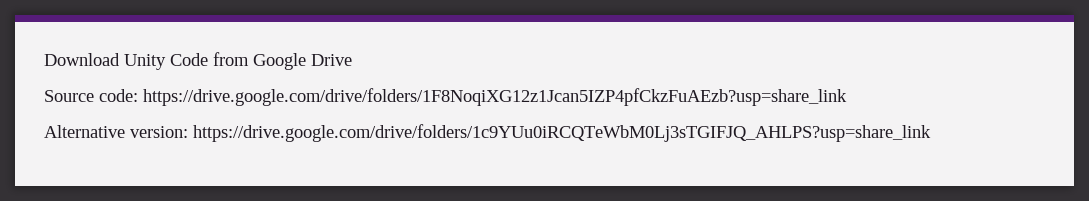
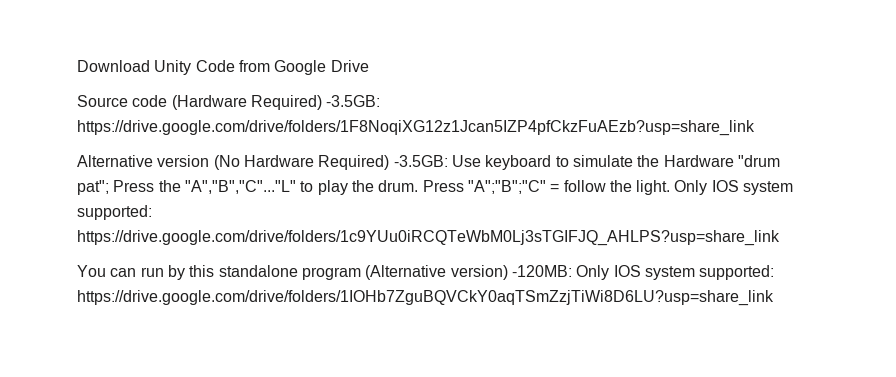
- Source code: https://drive.google.com/drive/folders/1F8NoqiXG12z1Jcan5IZP4pfCkzFuAEzb?usp=share_link
- Alternative version: https://drive.google.com/drive/folders/1c9YUu0iRCQTeWbM0Lj3sTGIFJQ_AHLPS?usp=share_link
+ Source code (Hardware Required) -3.5GB: https://drive.google.com/drive/folders/1F8NoqiXG12z1Jcan5IZP4pfCkzFuAEzb?usp=share_link
+ Alternative version (No Hardware Required) -3.5GB: Use keyboard to simulate the Hardware "drum pat"; Press the "A","B","C"..."L" to play the drum. Press "A";"B";"C" = follow the light. Only IOS system supported: https://drive.google.com/drive/folders/1c9YUu0iRCQTeWbM0Lj3sTGIFJQ_AHLPS?usp=share_link
+ You can run by this standalone program (Alternative version) -120MB: Only IOS system supported: https://drive.google.com/drive/folders/1IOHb7ZguBQVCkY0aqTSmZzjTiWi8D6LU?usp=share_link

